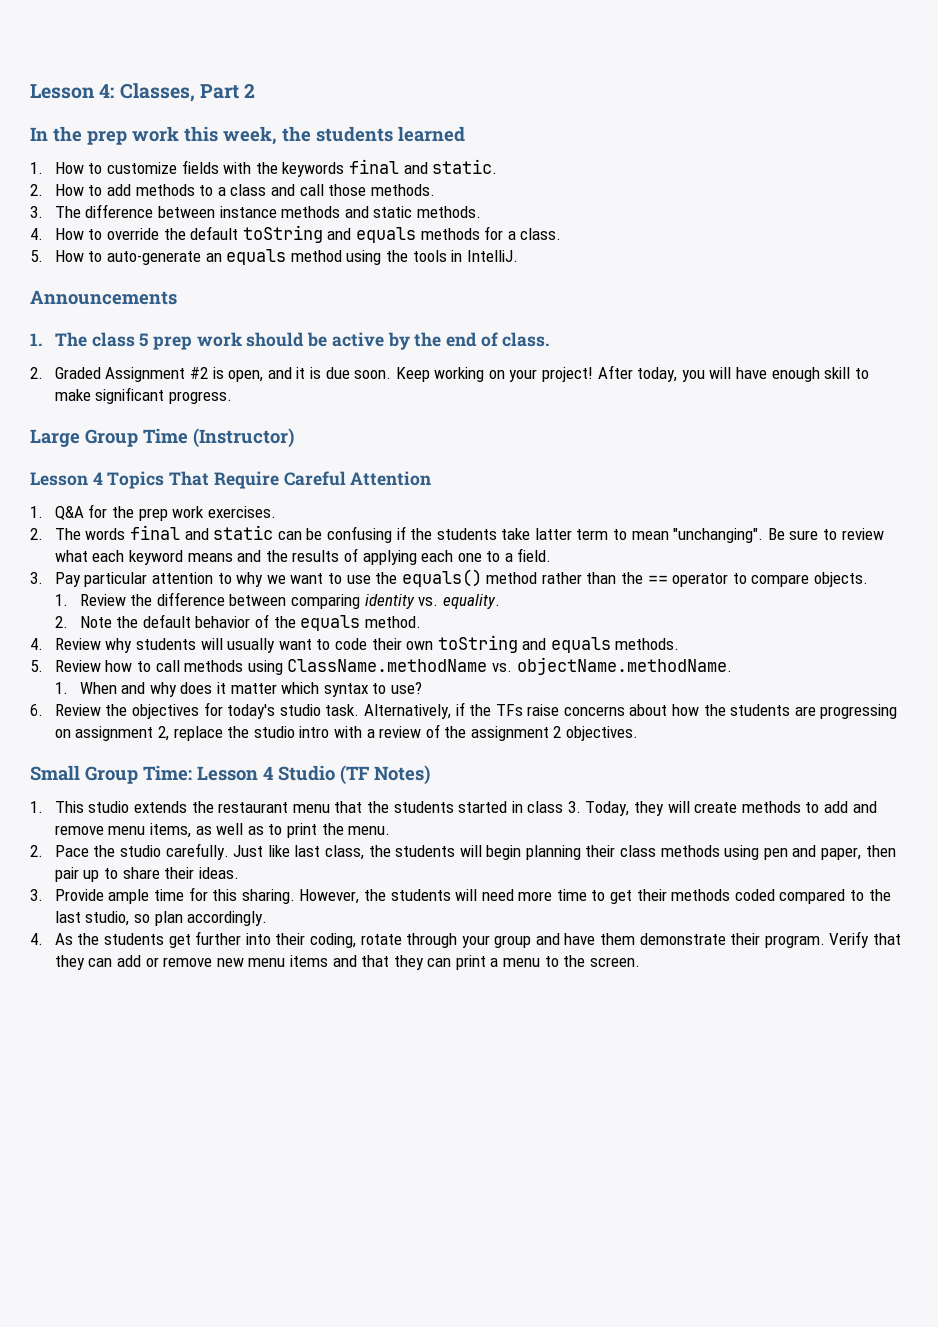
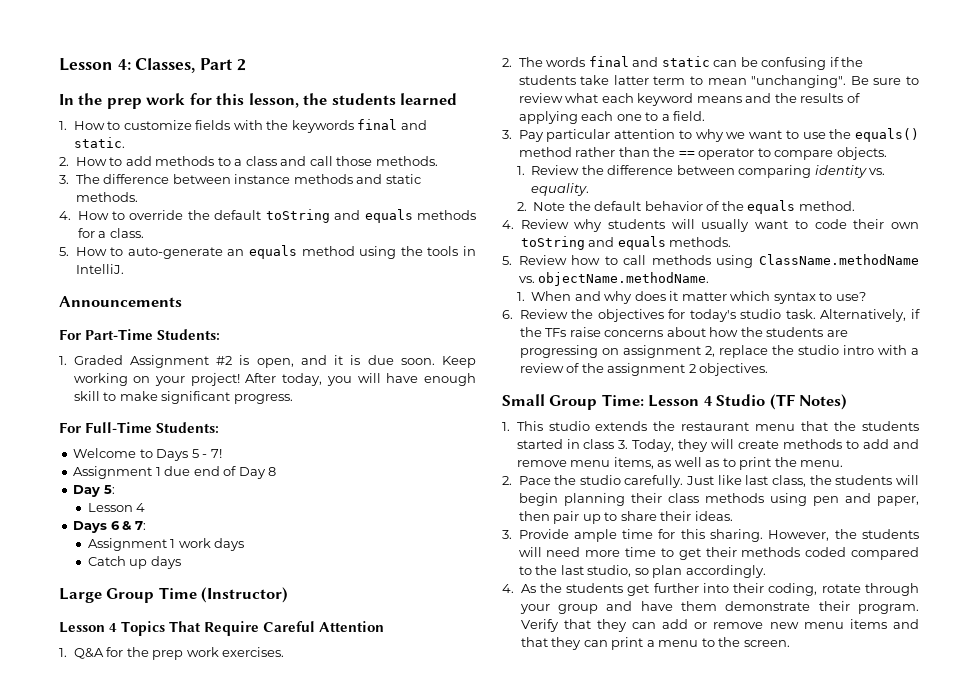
- In the prep work this week, the students learned
+ In the prep work for this lesson, the students learned
- 1. The class 5 prep work should be active by the end of class.
- 2. Graded Assignment #2 is open, and it is due soon.
+ For Part-Time Students:
+ 1. Graded Assignment #2 is open, and it is due soon.
+ For Full-Time Students:
+ Welcome to Days 5 - 7!
+ Assignment 1 due end of Day 8
+ Day 5:
+ Lesson 4
+ Days 6 & 7:
+ Assignment 1 work days
+ Catch up days

